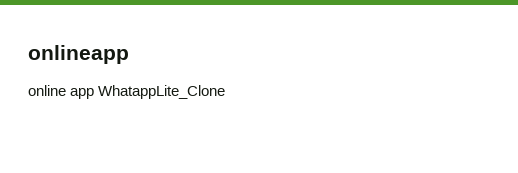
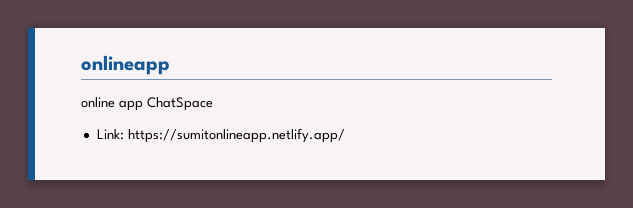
- online app WhatappLite_Clone
+ online app ChatSpace
+ Link: https://sumitonlineapp.netlify.app/

